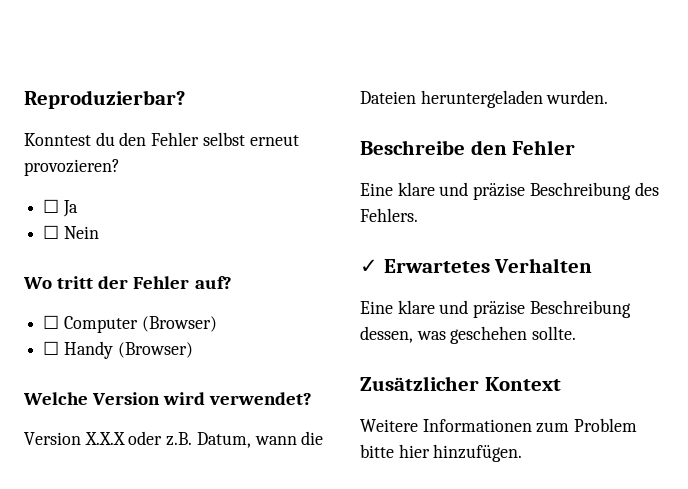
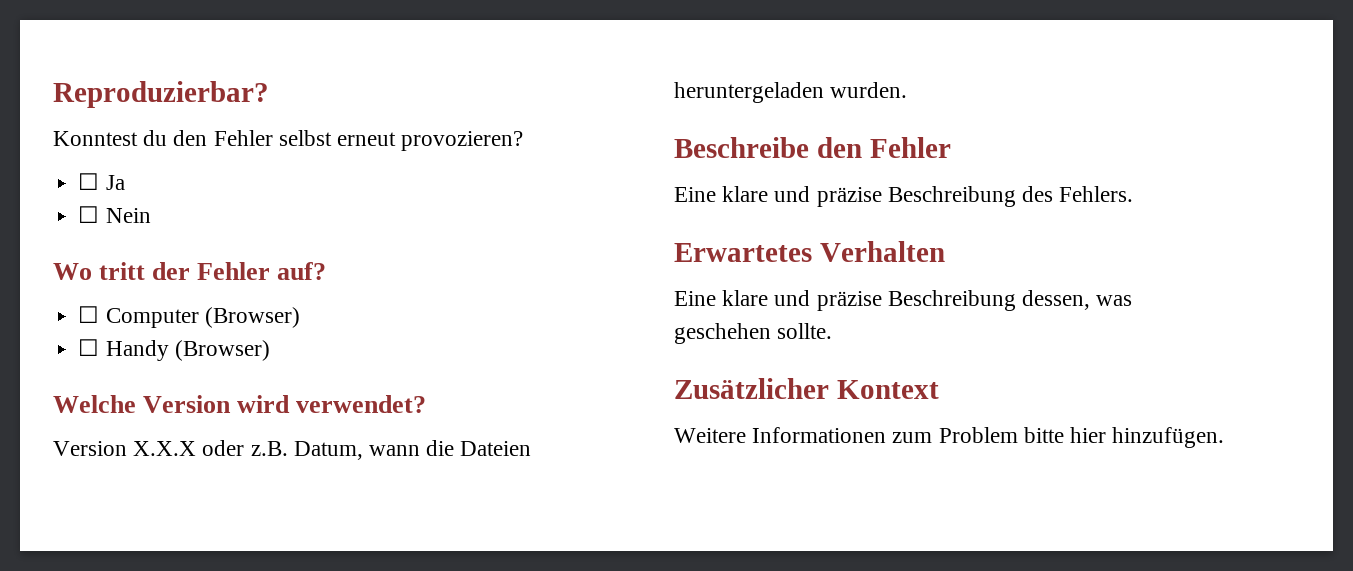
- ✓ Erwartetes Verhalten
+ Erwartetes Verhalten

